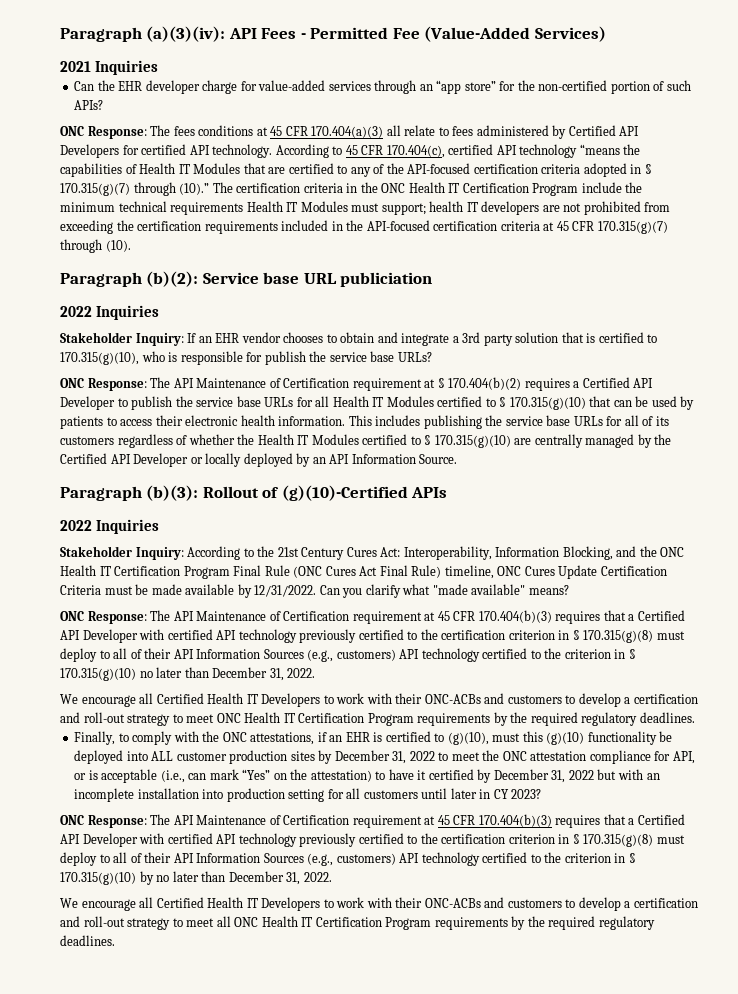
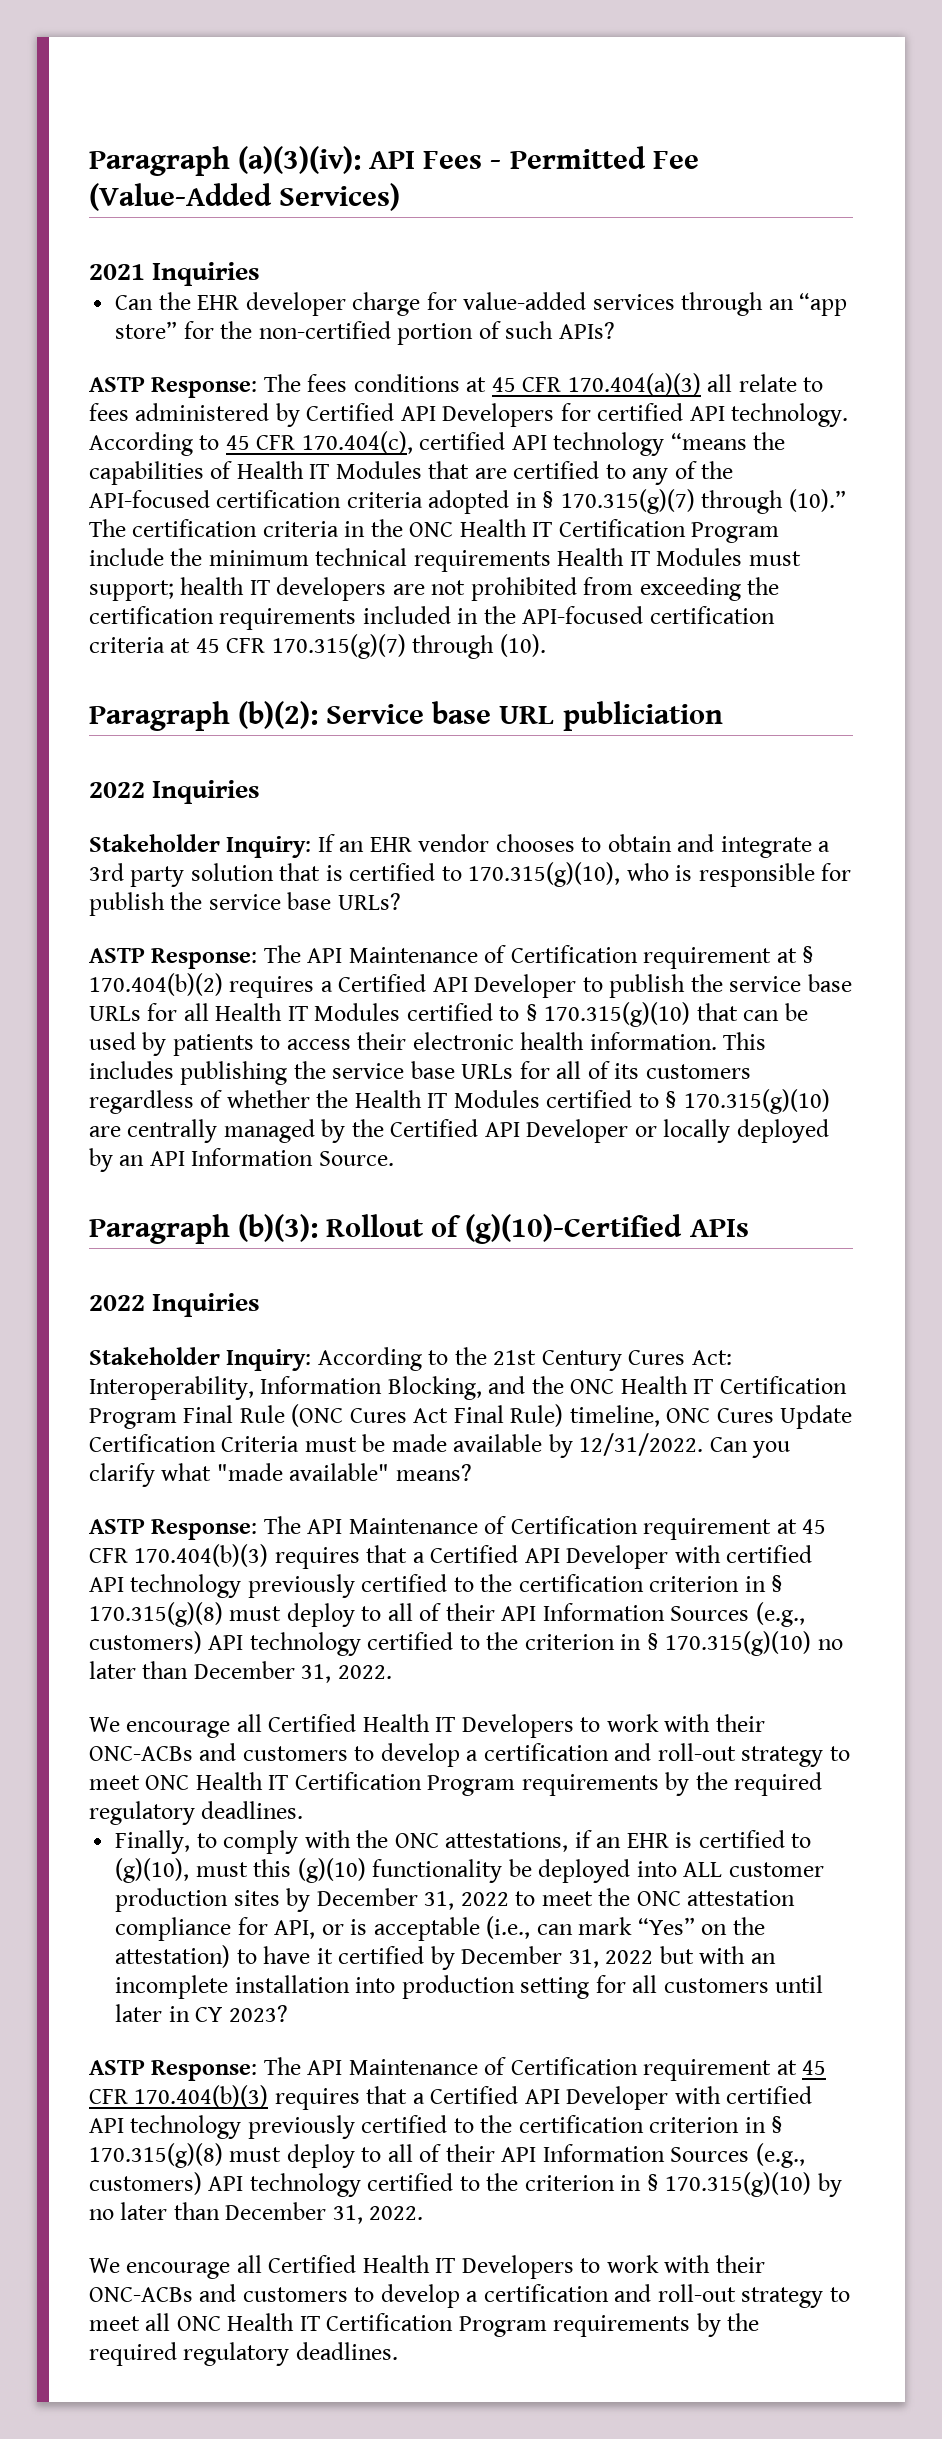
- ONC Response: The fees conditions at 45 CFR 170.404(a)(3) all relate to fees administered by Certified API Developers for certified API technology.
+ ASTP Response: The fees conditions at 45 CFR 170.404(a)(3) all relate to fees administered by Certified API Developers for certified API technology.
- ONC Response: The API Maintenance of Certification requirement at § 170.404(b)(2) requires a Certified API Developer to publish the service base URLs for all Health IT Modules certified to § 170.315(g)(10) that can be used by patients to access their electronic health information.
+ ASTP Response: The API Maintenance of Certification requirement at § 170.404(b)(2) requires a Certified API Developer to publish the service base URLs for all Health IT Modules certified to § 170.315(g)(10) that can be used by patients to access their electronic health information.
- ONC Response: The API Maintenance of Certification requirement at 45 CFR 170.404(b)(3) requires that a Certified API Developer with certified API technology previously certified to the certification criterion in § 170.315(g)(8) must deploy to all of their API Information Sources (e.g., customers) API technology certified to the criterion in § 170.315(g)(10) no later than December 31, 2022.
+ ASTP Response: The API Maintenance of Certification requirement at 45 CFR 170.404(b)(3) requires that a Certified API Developer with certified API technology previously certified to the certification criterion in § 170.315(g)(8) must deploy to all of their API Information Sources (e.g., customers) API technology certified to the criterion in § 170.315(g)(10) no later than December 31, 2022.
- ONC Response: The API Maintenance of Certification requirement at 45 CFR 170.404(b)(3) requires that a Certified API Developer with certified API technology previously certified to the certification criterion in § 170.315(g)(8) must deploy to all of their API Information Sources (e.g., customers) API technology certified to the criterion in § 170.315(g)(10) by no later than December 31, 2022.
+ ASTP Response: The API Maintenance of Certification requirement at 45 CFR 170.404(b)(3) requires that a Certified API Developer with certified API technology previously certified to the certification criterion in § 170.315(g)(8) must deploy to all of their API Information Sources (e.g., customers) API technology certified to the criterion in § 170.315(g)(10) by no later than December 31, 2022.

